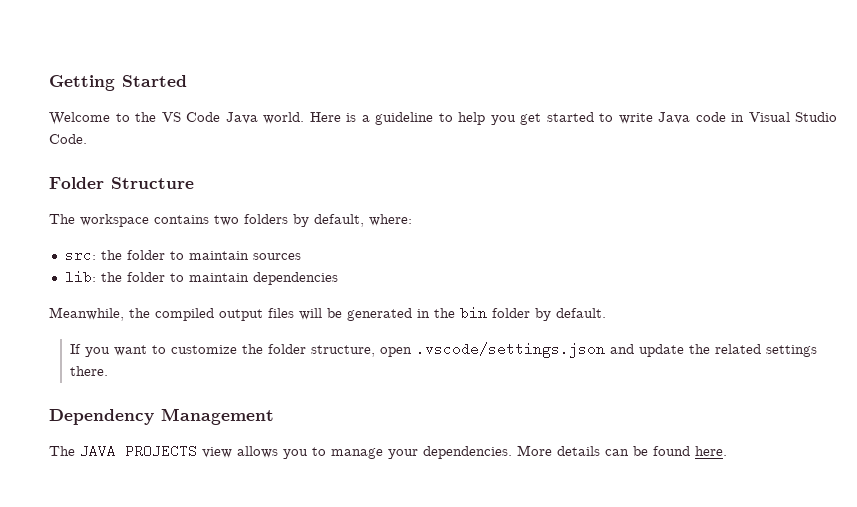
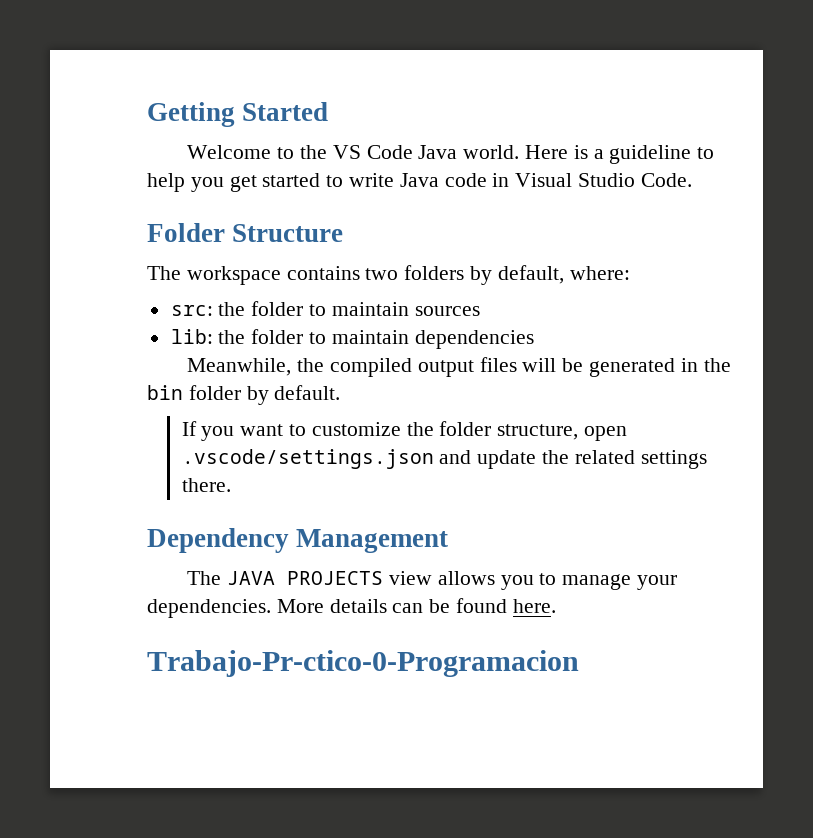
+ Trabajo-Pr-ctico-0-Programacion

